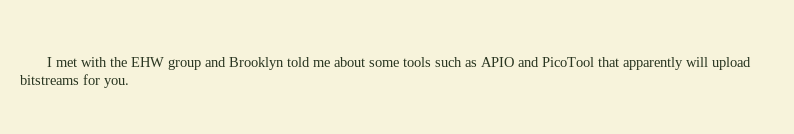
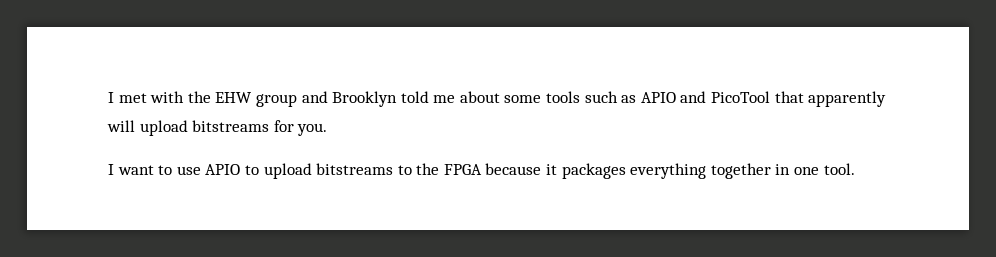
+ I want to use APIO to upload bitstreams to the FPGA because it packages everything together in one tool.

